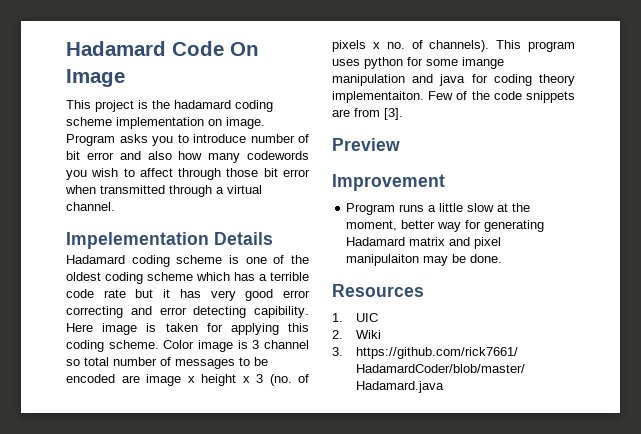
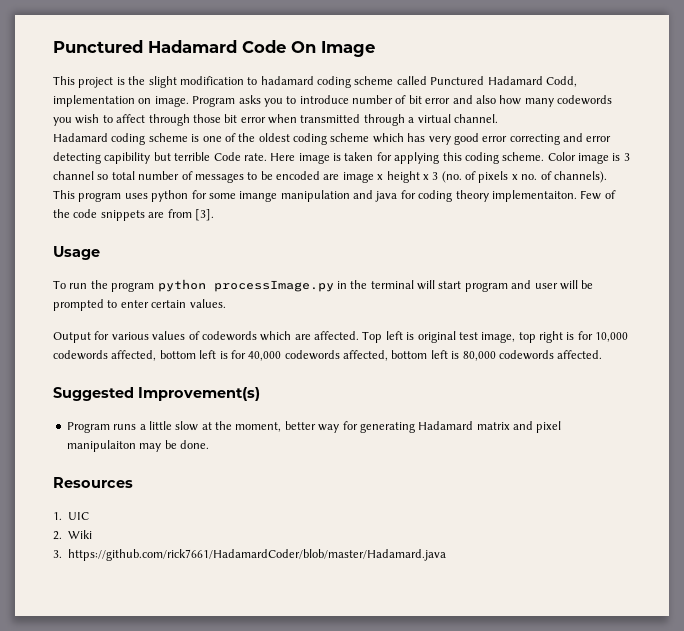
- Hadamard Code On Image
+ Punctured Hadamard Code On Image
- This project is the hadamard coding scheme implementation on image.
+ This project is the slight modification to hadamard coding scheme called Punctured Hadamard Codd, implementation on image.
- Impelementation Details
- Hadamard coding scheme is one of the oldest coding scheme which has a terrible code rate but it has very good error correcting and error detecting capibility.
+ Hadamard coding scheme is one of the oldest coding scheme which has very good error correcting and error detecting capibility but terrible Code rate.
- Preview
- Improvement
+ Usage
+ To run the program python processImage.py in the terminal will start program and user will be prompted to enter certain values.
+ Output for various values of codewords which are affected. Top left is original test image, top right is for 10,000 codewords affected, bottom left is for 40,000 codewords affected, bottom left is 80,000 codewords affected.
+ Suggested Improvement(s)

